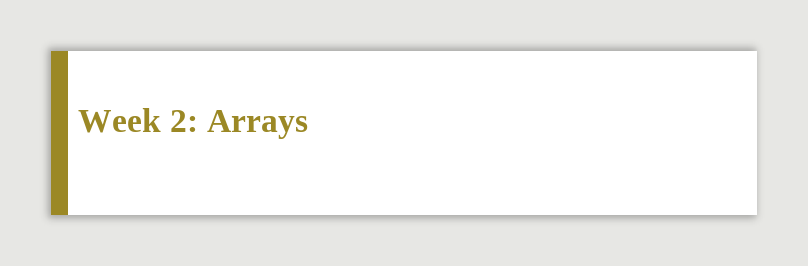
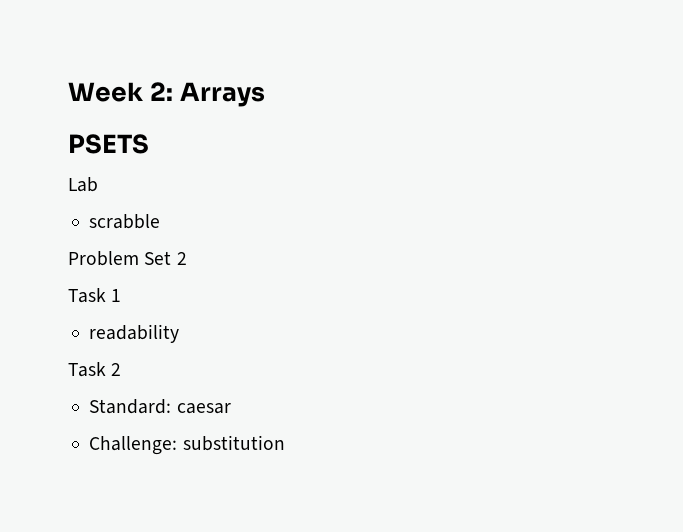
+ PSETS
+ Lab
+ scrabble
+ Problem Set 2
+ Task 1
+ readability
+ Task 2
+ Standard: caesar
+ Challenge: substitution

